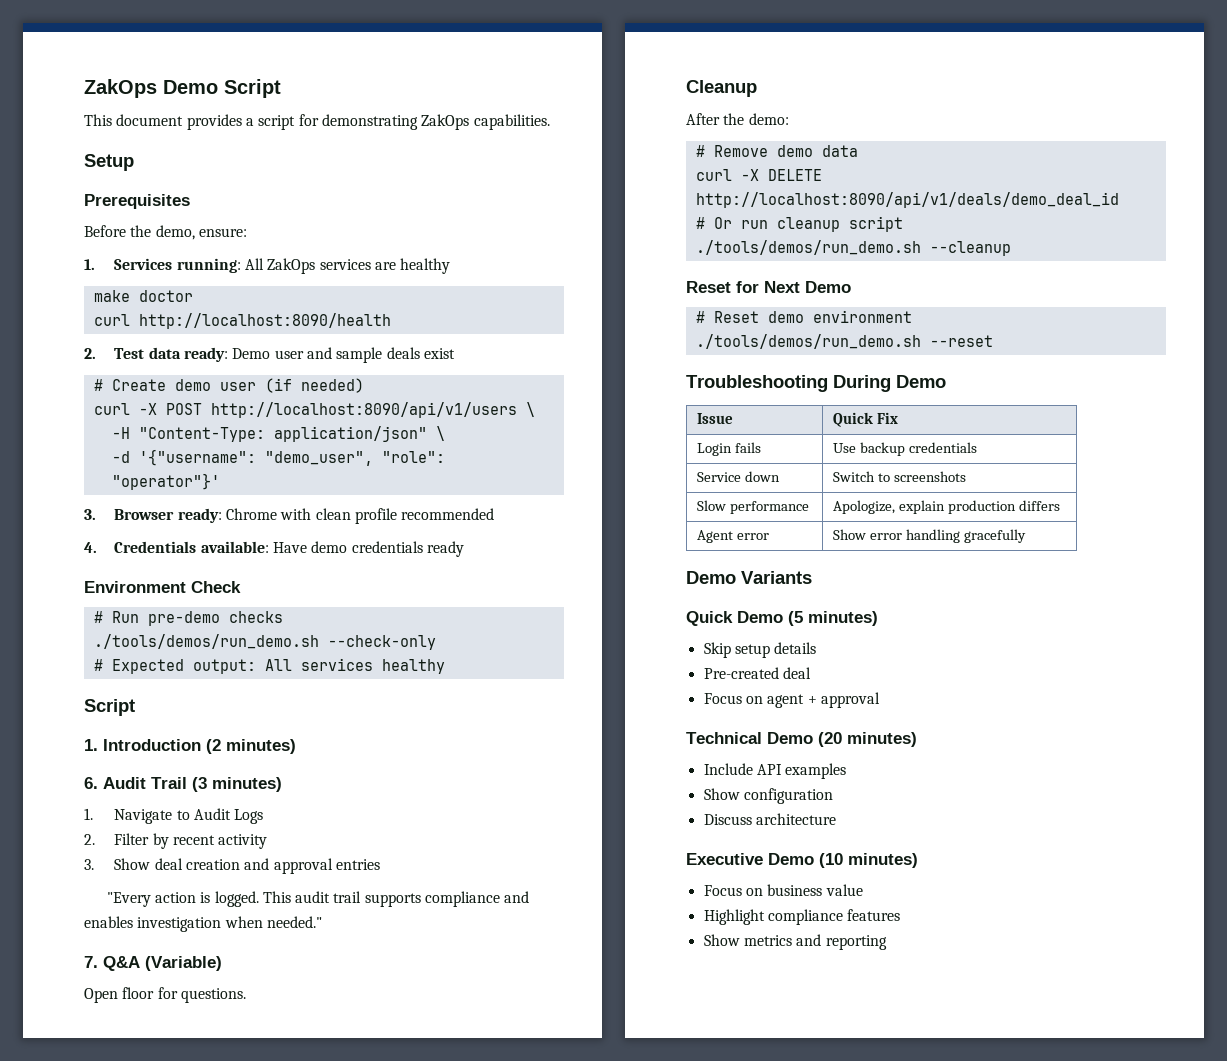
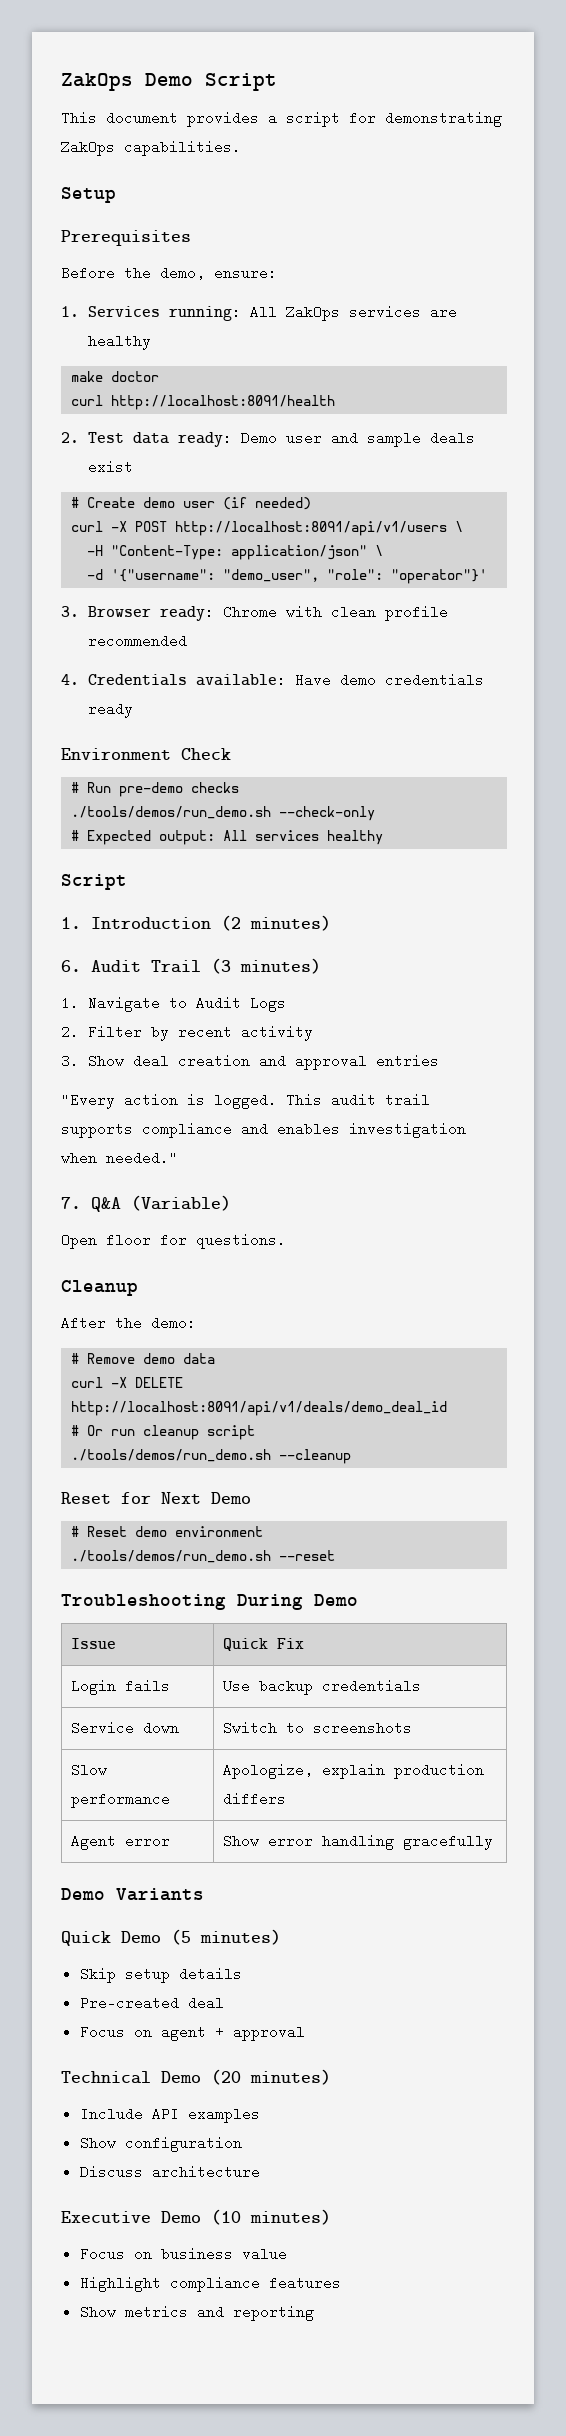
- curl http://localhost:8090/health
+ curl http://localhost:8091/health
- curl -X POST http://localhost:8090/api/v1/users \
+ curl -X POST http://localhost:8091/api/v1/users \
- curl -X DELETE http://localhost:8090/api/v1/deals/demo_deal_id
+ curl -X DELETE http://localhost:8091/api/v1/deals/demo_deal_id

